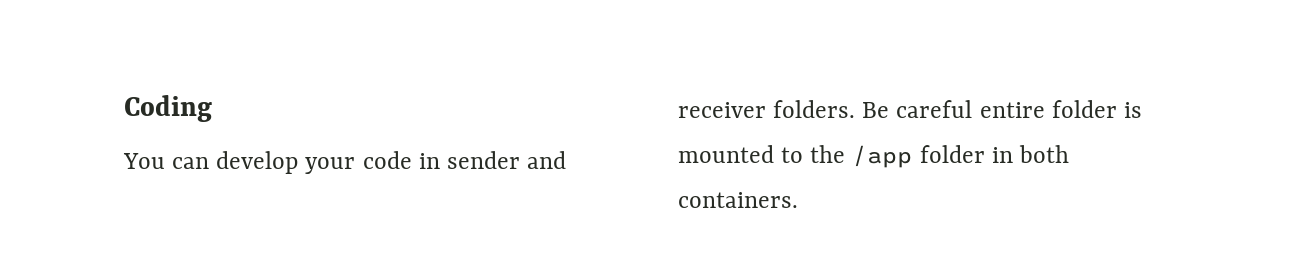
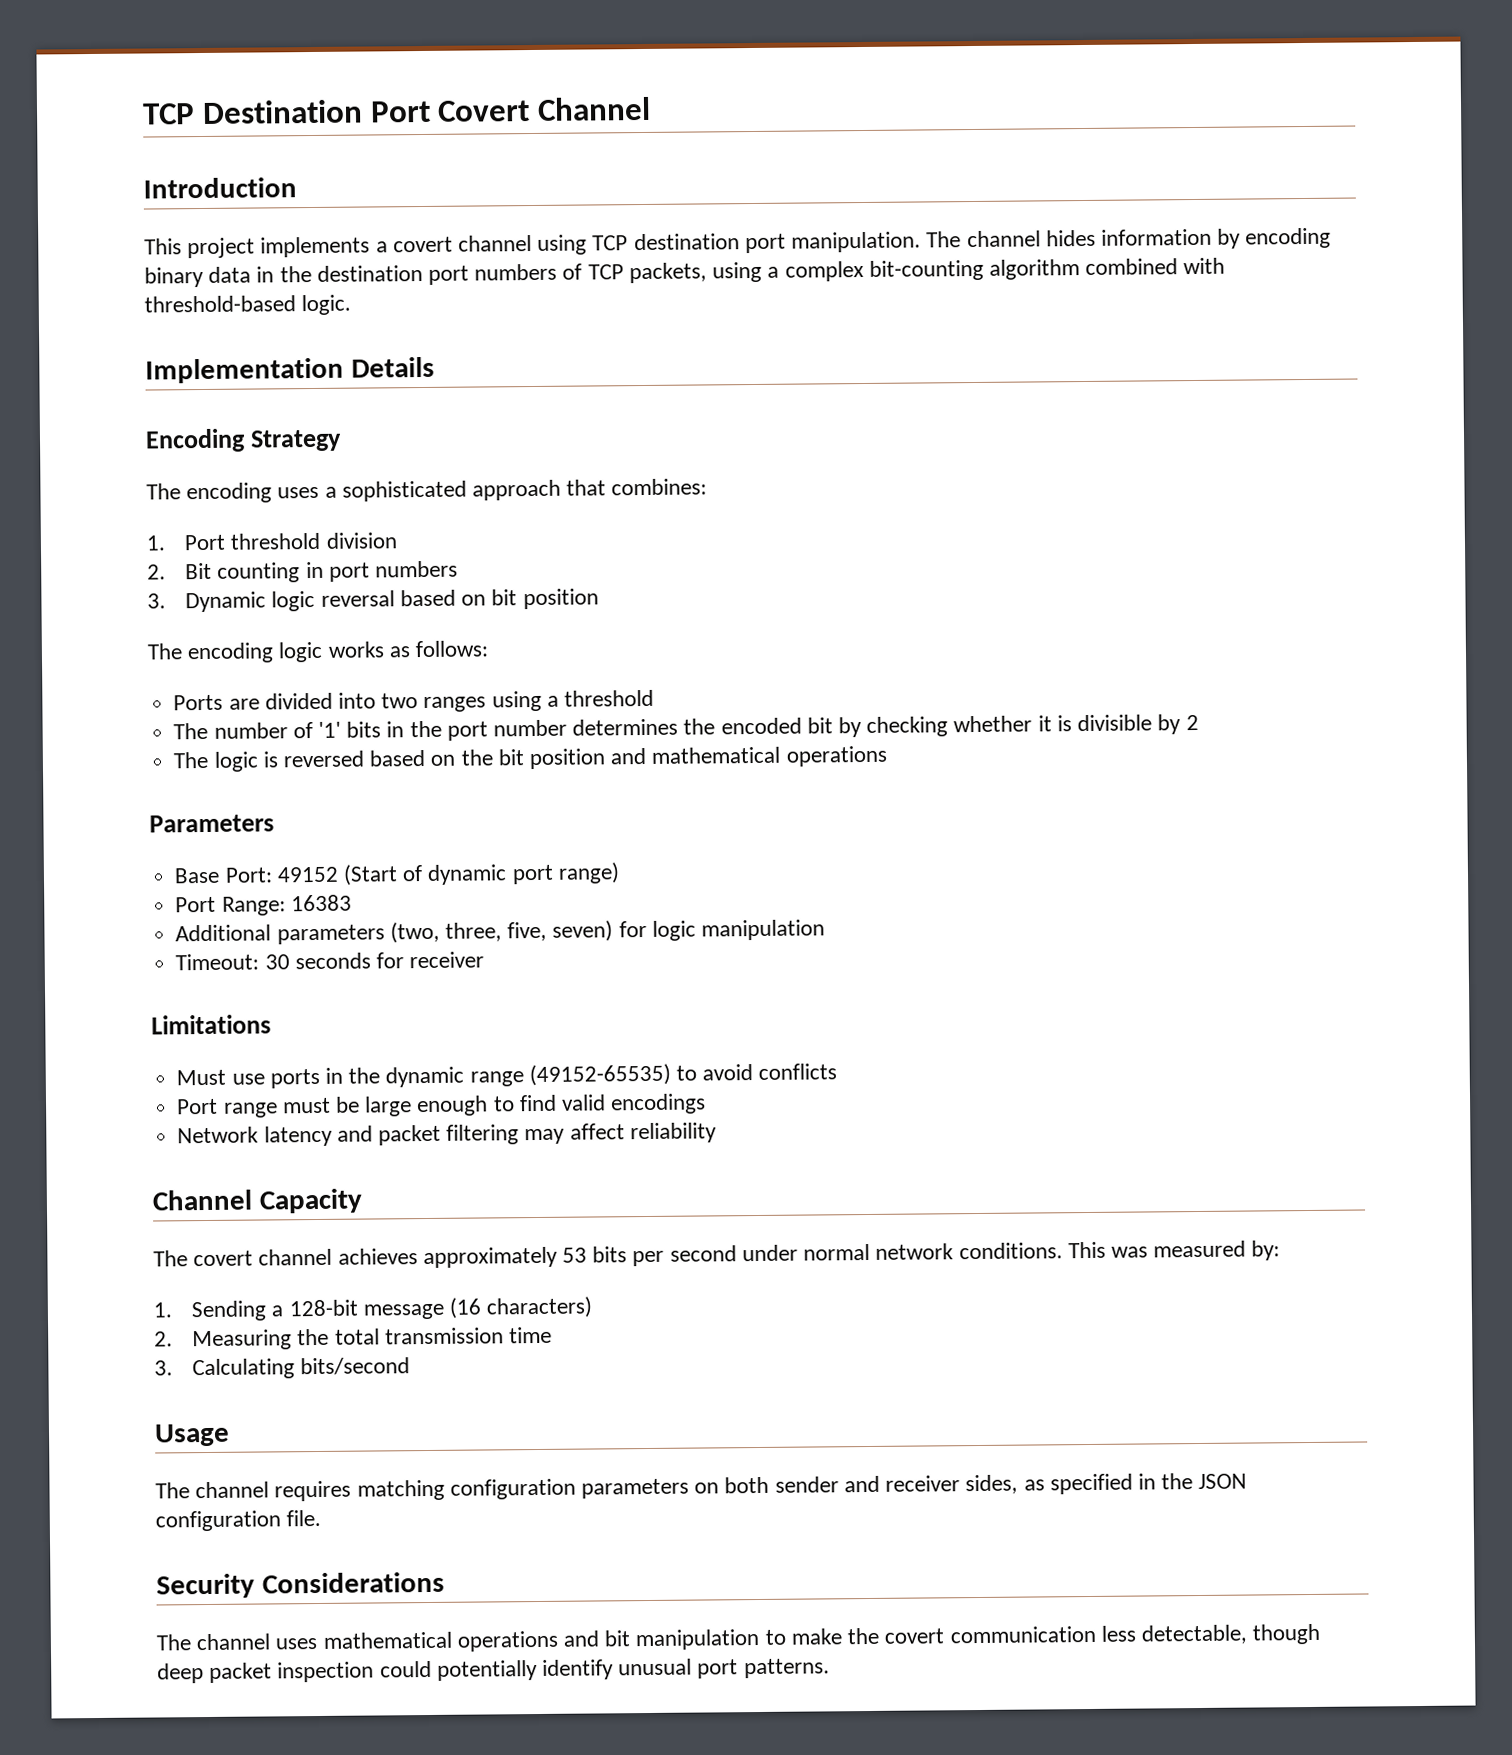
- Coding
- You can develop your code in sender and receiver folders. Be careful entire folder is mounted to the /app folder in both containers.
+ TCP Destination Port Covert Channel
+ Introduction
+ This project implements a covert channel using TCP destination port manipulation. The channel hides information by encoding binary data in the destination port numbers of TCP packets, using a complex bit-counting algorithm combined with threshold-based logic.
+ Implementation Details
+ Encoding Strategy
+ The encoding uses a sophisticated approach that combines:
+ 1. Port threshold division
+ 2. Bit counting in port numbers
+ 3. Dynamic logic reversal based on bit position
+ The encoding logic works as follows:
+ Ports are divided into two ranges using a threshold
+ The number of '1' bits in the port number determines the encoded bit by checking whether it is divisible by 2
+ The logic is reversed based on the bit position and mathematical operations
+ Parameters
+ Base Port: 49152 (Start of dynamic port range)
+ Port Range: 16383
+ Additional parameters (two, three, five, seven) for logic manipulation
+ Timeout: 30 seconds for receiver
+ Limitations
+ Must use ports in the dynamic range (49152-65535) to avoid conflicts
+ Port range must be large enough to find valid encodings
+ Network latency and packet filtering may affect reliability
+ Channel Capacity
+ The covert channel achieves approximately 53 bits per second under normal network conditions. This was measured by:
+ 1. Sending a 128-bit message (16 characters)
+ 2. Measuring the total transmission time
+ 3. Calculating bits/second
+ Usage
+ The channel requires matching configuration parameters on both sender and receiver sides, as specified in the JSON configuration file.
+ Security Considerations
+ The channel uses mathematical operations and bit manipulation to make the covert communication less detectable, though deep packet inspection could potentially identify unusual port patterns.

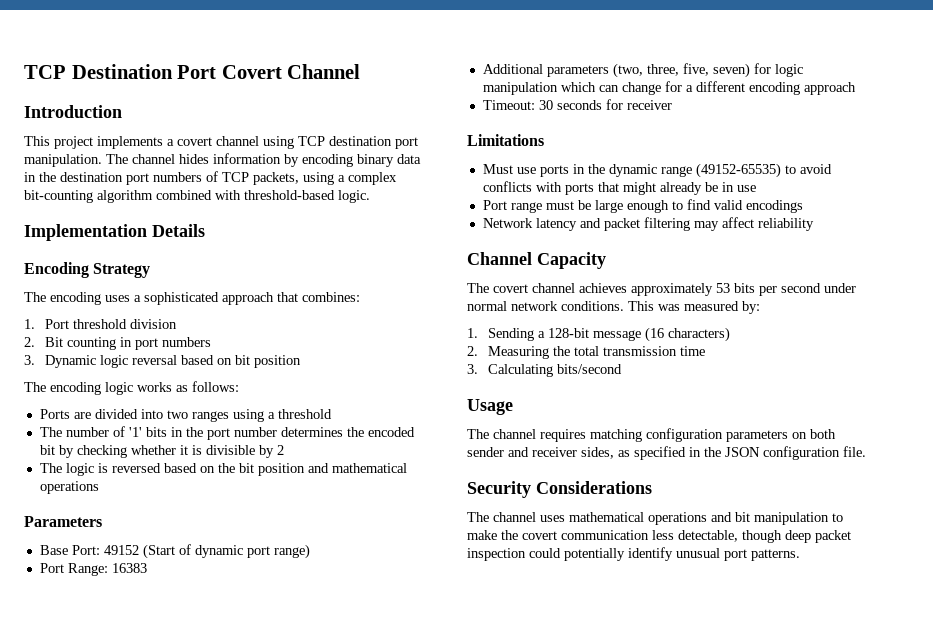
- Additional parameters (two, three, five, seven) for logic manipulation
+ Additional parameters (two, three, five, seven) for logic manipulation which can change for a different encoding approach
- Must use ports in the dynamic range (49152-65535) to avoid conflicts
+ Must use ports in the dynamic range (49152-65535) to avoid conflicts with ports that might already be in use

